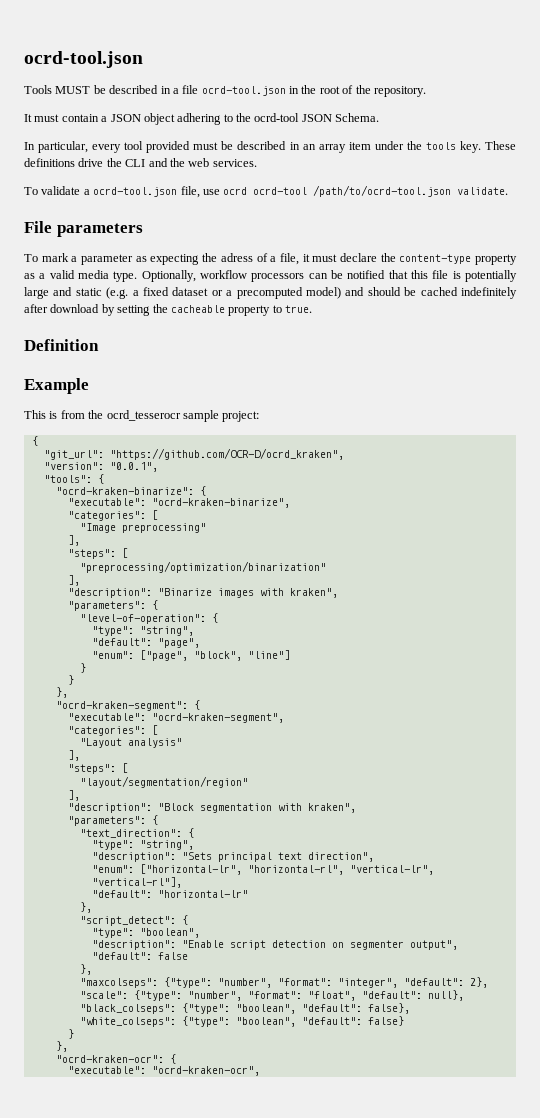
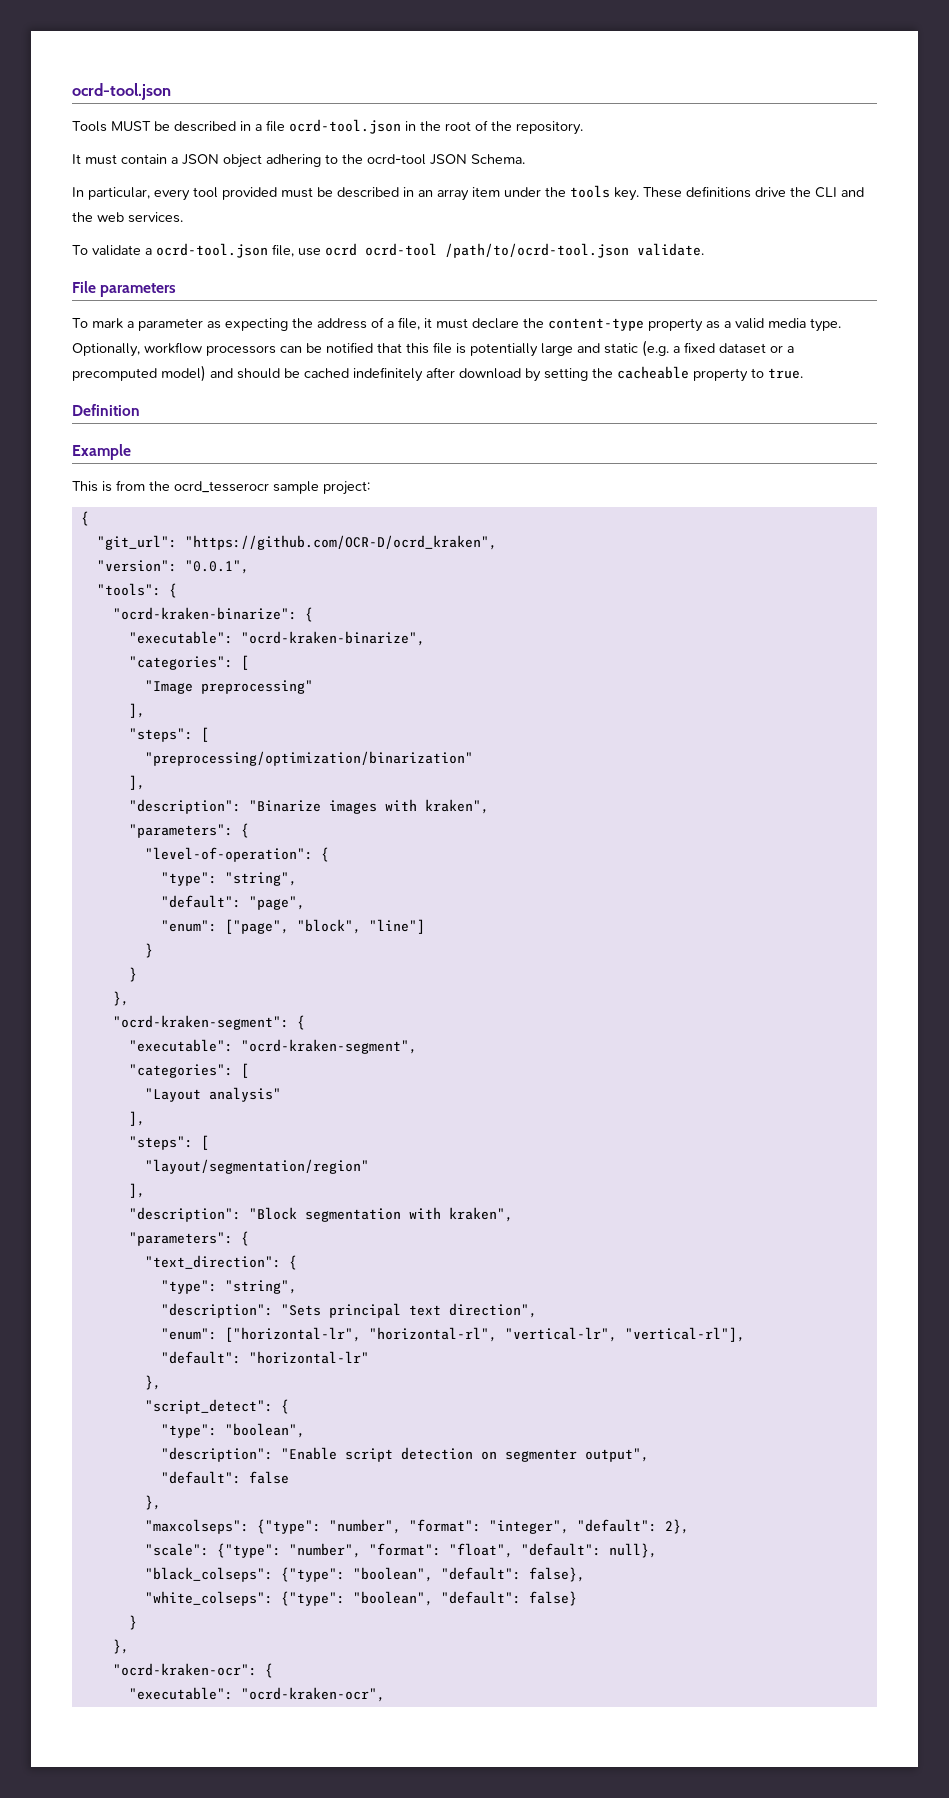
- To mark a parameter as expecting the adress of a file, it must declare the content-type property as a valid media type.
+ To mark a parameter as expecting the address of a file, it must declare the content-type property as a valid media type.

